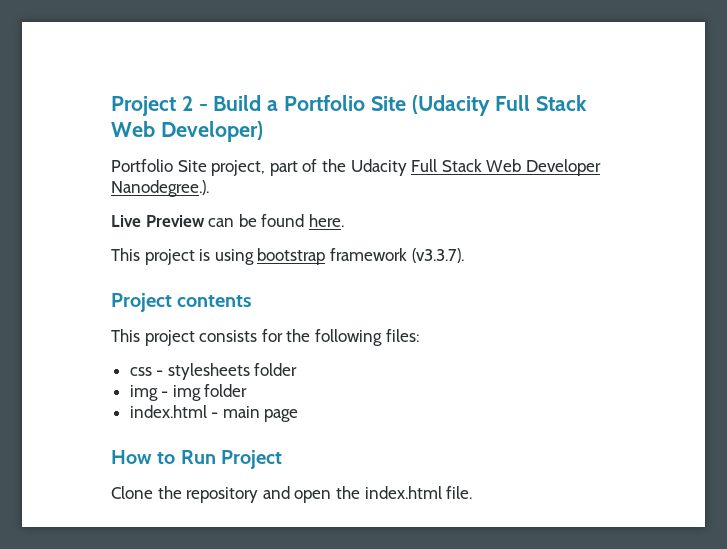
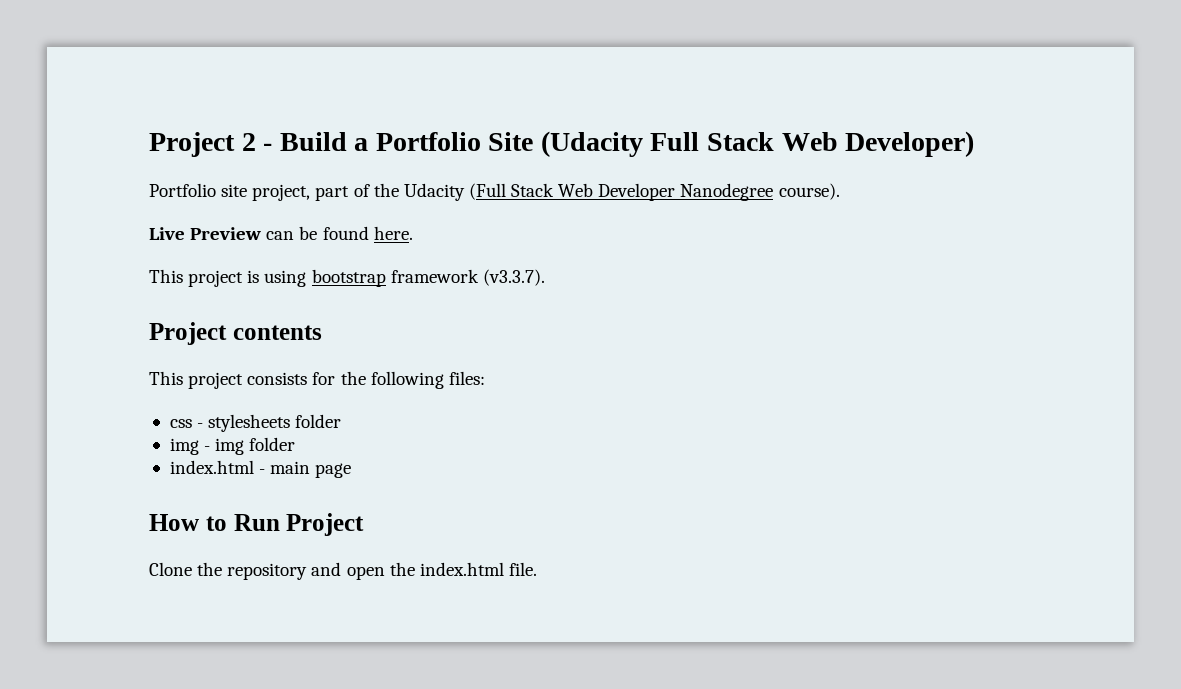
- Portfolio Site project, part of the Udacity Full Stack Web Developer Nanodegree.).
+ Portfolio site project, part of the Udacity (Full Stack Web Developer Nanodegree course).

